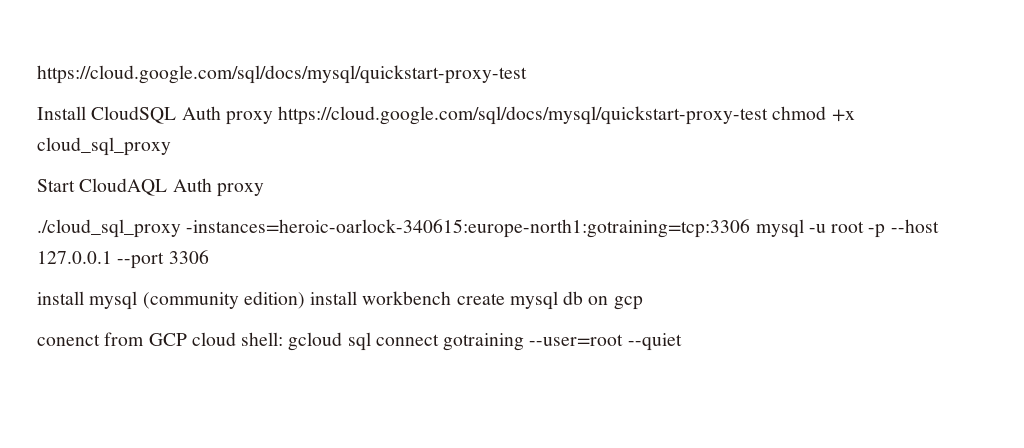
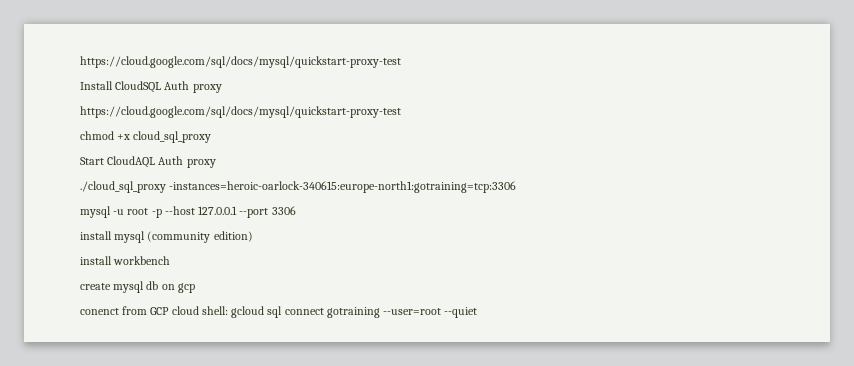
- Install CloudSQL Auth proxy https://cloud.google.com/sql/docs/mysql/quickstart-proxy-test chmod +x cloud_sql_proxy
+ Install CloudSQL Auth proxy
+ https://cloud.google.com/sql/docs/mysql/quickstart-proxy-test
+ chmod +x cloud_sql_proxy
- ./cloud_sql_proxy -instances=heroic-oarlock-340615:europe-north1:gotraining=tcp:3306 mysql -u root -p --host 127.0.0.1 --port 3306
+ ./cloud_sql_proxy -instances=heroic-oarlock-340615:europe-north1:gotraining=tcp:3306
+ mysql -u root -p --host 127.0.0.1 --port 3306
- install mysql (community edition) install workbench create mysql db on gcp
+ install mysql (community edition)
+ install workbench
+ create mysql db on gcp

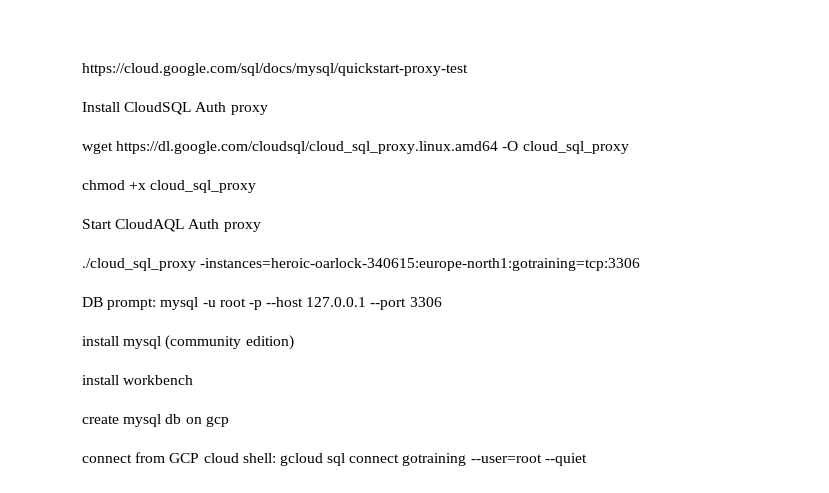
  Install CloudSQL Auth proxy
- https://cloud.google.com/sql/docs/mysql/quickstart-proxy-test
+ wget https://dl.google.com/cloudsql/cloud_sql_proxy.linux.amd64 -O cloud_sql_proxy
- mysql -u root -p --host 127.0.0.1 --port 3306
+ DB prompt: mysql -u root -p --host 127.0.0.1 --port 3306
- conenct from GCP cloud shell: gcloud sql connect gotraining --user=root --quiet
+ connect from GCP cloud shell: gcloud sql connect gotraining --user=root --quiet

